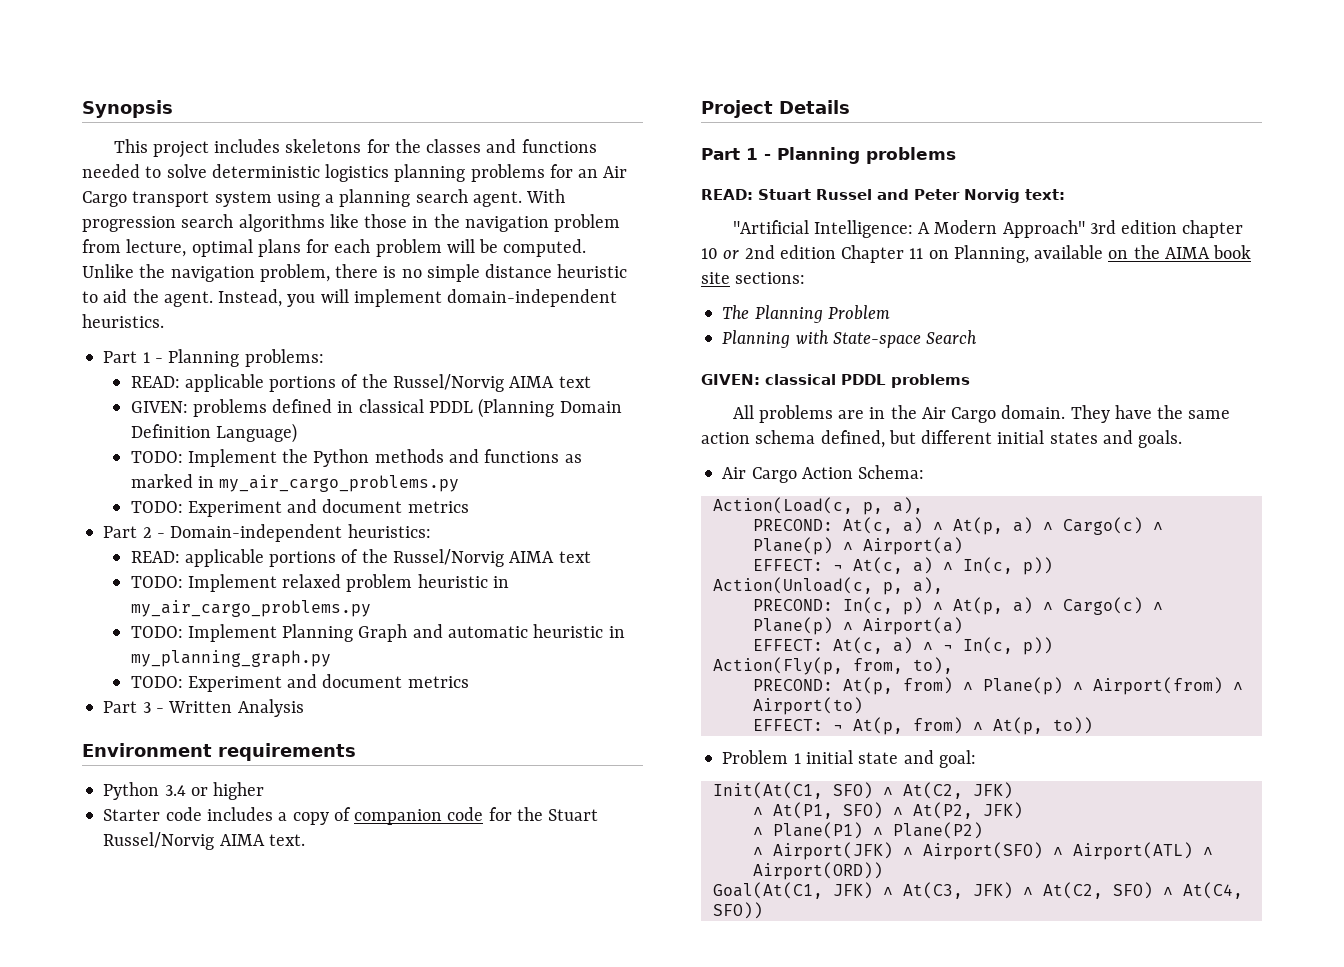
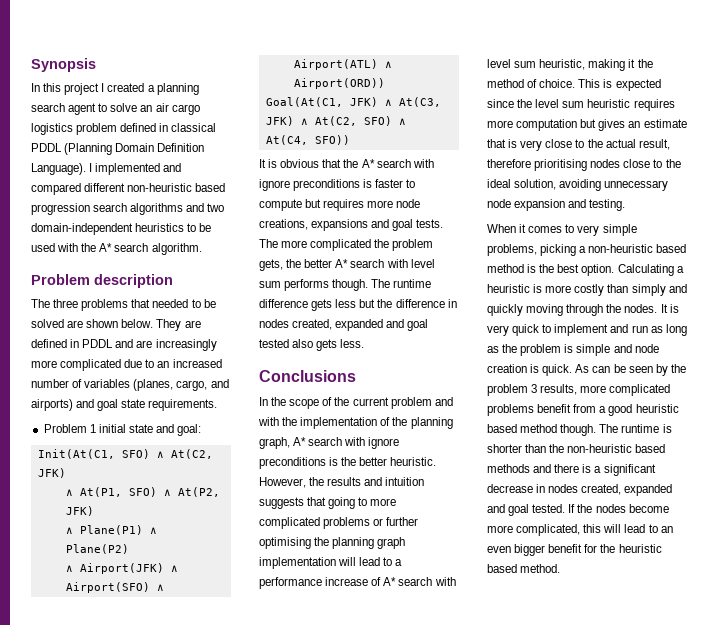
- This project includes skeletons for the classes and functions needed to solve deterministic logistics planning problems for an Air Cargo transport system using a planning search agent. With progression search algorithms like those in the navigation problem from lecture, optimal plans for each problem will be computed. Unlike the navigation problem, there is no simple distance heuristic to aid the agent. Instead, you will implement domain-independent heuristics.
- Part 1 - Planning problems:
- READ: applicable portions of the Russel/Norvig AIMA text
- GIVEN: problems defined in classical PDDL (Planning Domain Definition Language)
- TODO: Implement the Python methods and functions as marked in my_air_cargo_problems.py
- TODO: Experiment and document metrics
- Part 2 - Domain-independent heuristics:
- READ: applicable portions of the Russel/Norvig AIMA text
- TODO: Implement relaxed problem heuristic in my_air_cargo_problems.py
- TODO: Implement Planning Graph and automatic heuristic in my_planning_graph.py
- TODO: Experiment and document metrics
- Part 3 - Written Analysis
- Environment requirements
- Python 3.4 or higher
- Starter code includes a copy of companion code for the Stuart Russel/Norvig AIMA text.
- Project Details
- Part 1 - Planning problems
- READ: Stuart Russel and Peter Norvig text:
- "Artificial Intelligence: A Modern Approach" 3rd edition chapter 10 or 2nd edition Chapter 11 on Planning, available on the AIMA book site sections:
- The Planning Problem
- Planning with State-space Search
- GIVEN: classical PDDL problems
- All problems are in the Air Cargo domain. They have the same action schema defined, but different initial states and goals.
- Air Cargo Action Schema:
- Action(Load(c, p, a),
- PRECOND: At(c, a) ∧ At(p, a) ∧ Cargo(c) ∧ Plane(p) ∧ Airport(a)
- EFFECT: ¬ At(c, a) ∧ In(c, p))
- Action(Unload(c, p, a),
- PRECOND: In(c, p) ∧ At(p, a) ∧ Cargo(c) ∧ Plane(p) ∧ Airport(a)
- EFFECT: At(c, a) ∧ ¬ In(c, p))
- Action(Fly(p, from, to),
- PRECOND: At(p, from) ∧ Plane(p) ∧ Airport(from) ∧ Airport(to)
- EFFECT: ¬ At(p, from) ∧ At(p, to))
+ In this project I created a planning search agent to solve an air cargo logistics problem defined in classical PDDL (Planning Domain Definition Language). I implemented and compared different non-heuristic based progression search algorithms and two domain-independent heuristics to be used with the A* search algorithm.
+ Problem description
+ The three problems that needed to be solved are shown below. They are defined in PDDL and are increasingly more complicated due to an increased number of variables (planes, cargo, and airports) and goal state requirements.
+ It is obvious that the A* search with ignore preconditions is faster to compute but requires more node creations, expansions and goal tests. The more complicated the problem gets, the better A* search with level sum performs though. The runtime difference gets less but the difference in nodes created, expanded and goal tested also gets less.
+ Conclusions
+ In the scope of the current problem and with the implementation of the planning graph, A* search with ignore preconditions is the better heuristic. However, the results and intuition suggests that going to more complicated problems or further optimising the planning graph implementation will lead to a performance increase of A* search with level sum heuristic, making it the method of choice. This is expected since the level sum heuristic requires more computation but gives an estimate that is very close to the actual result, therefore prioritising nodes close to the ideal solution, avoiding unnecessary node expansion and testing.
+ When it comes to very simple problems, picking a non-heuristic based method is the best option. Calculating a heuristic is more costly than simply and quickly moving through the nodes. It is very quick to implement and run as long as the problem is simple and node creation is quick. As can be seen by the problem 3 results, more complicated problems benefit from a good heuristic based method though. The runtime is shorter than the non-heuristic based methods and there is a significant decrease in nodes created, expanded and goal tested. If the nodes become more complicated, this will lead to an even bigger benefit for the heuristic based method.

